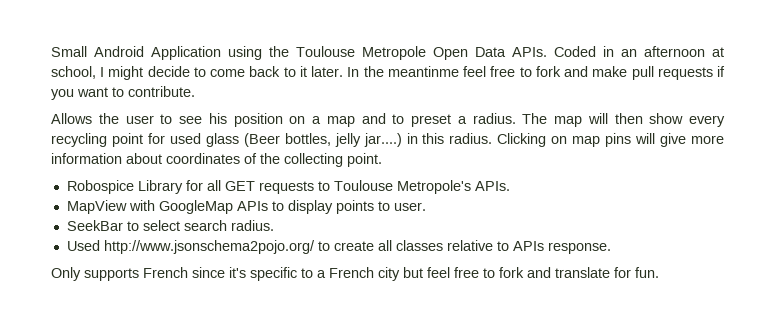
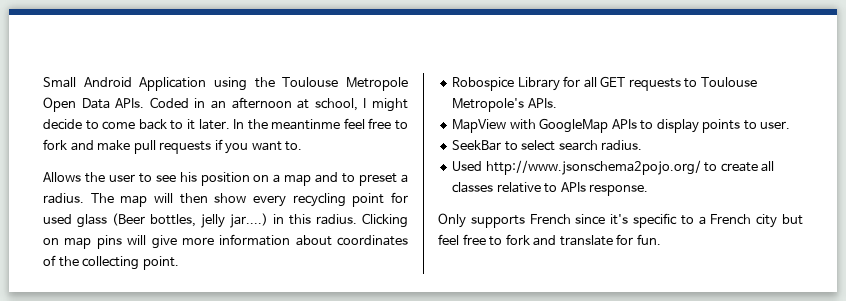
- In the meantinme feel free to fork and make pull requests if you want to contribute.
+ In the meantinme feel free to fork and make pull requests if you want to.

